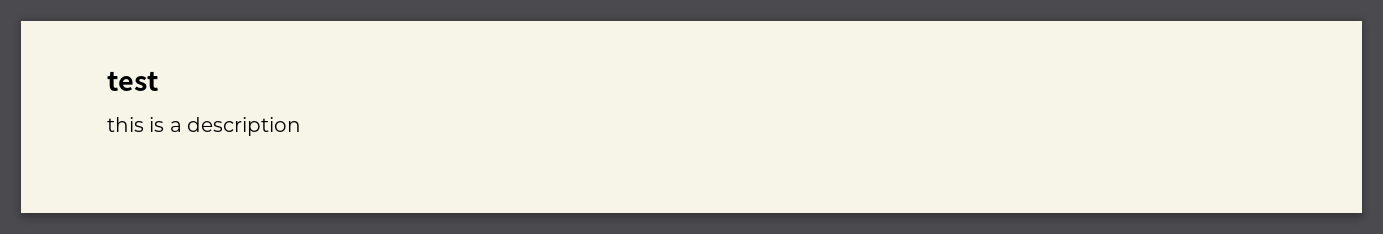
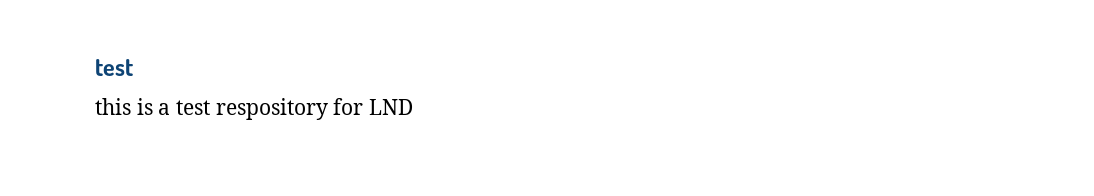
- this is a description
+ this is a test respository for LND

